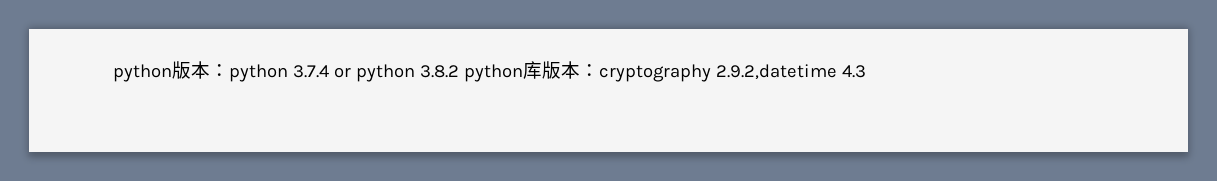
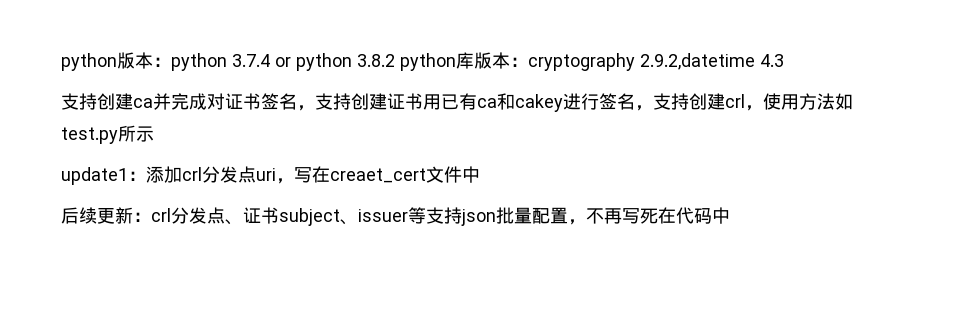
+ 支持创建ca并完成对证书签名，支持创建证书用已有ca和cakey进行签名，支持创建crl，使用方法如test.py所示
+ update1：添加crl分发点uri，写在creaet_cert文件中
+ 后续更新：crl分发点、证书subject、issuer等支持json批量配置，不再写死在代码中

